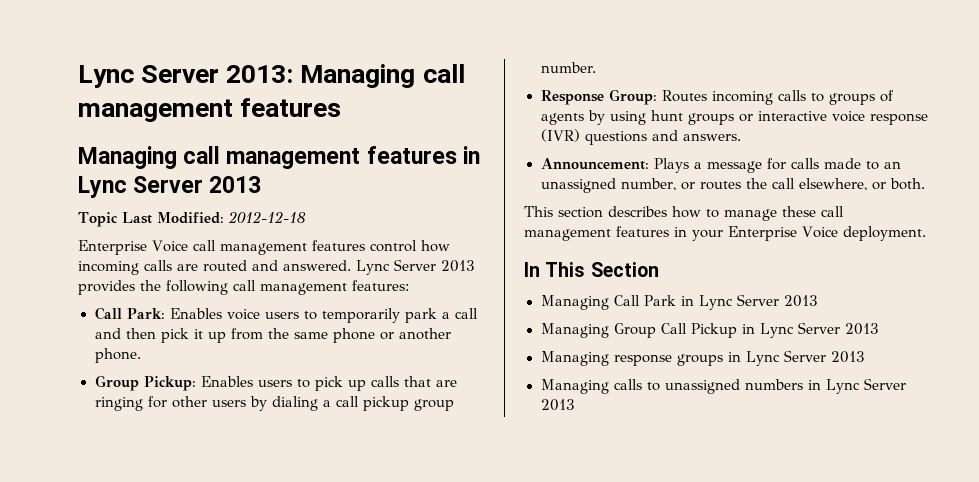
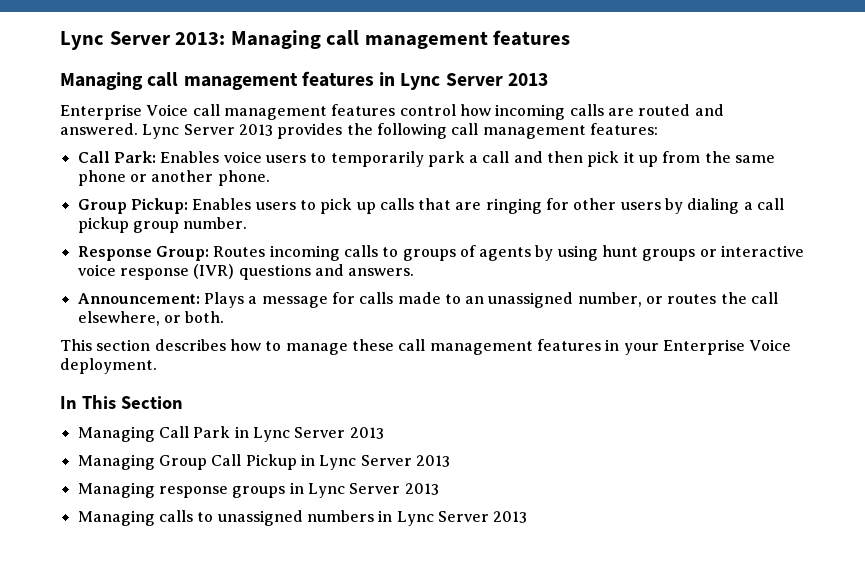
- Topic Last Modified: 2012-12-18

